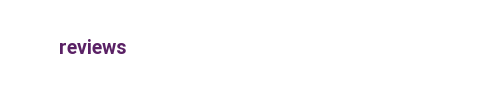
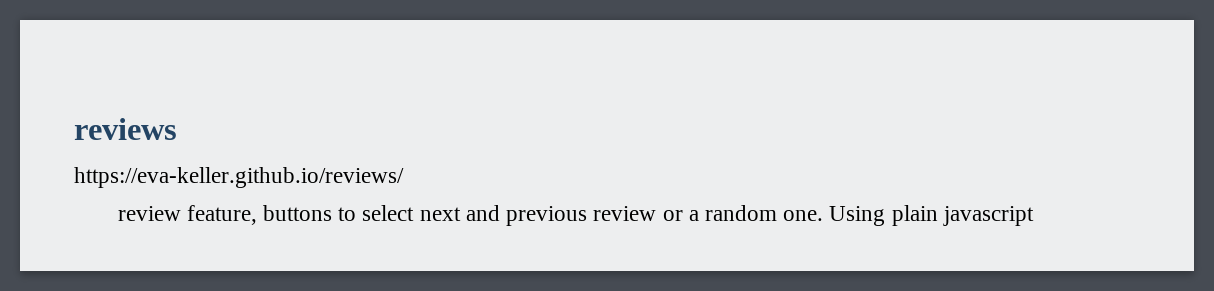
+ https://eva-keller.github.io/reviews/
+ review feature, buttons to select next and previous review or a random one. Using plain javascript

